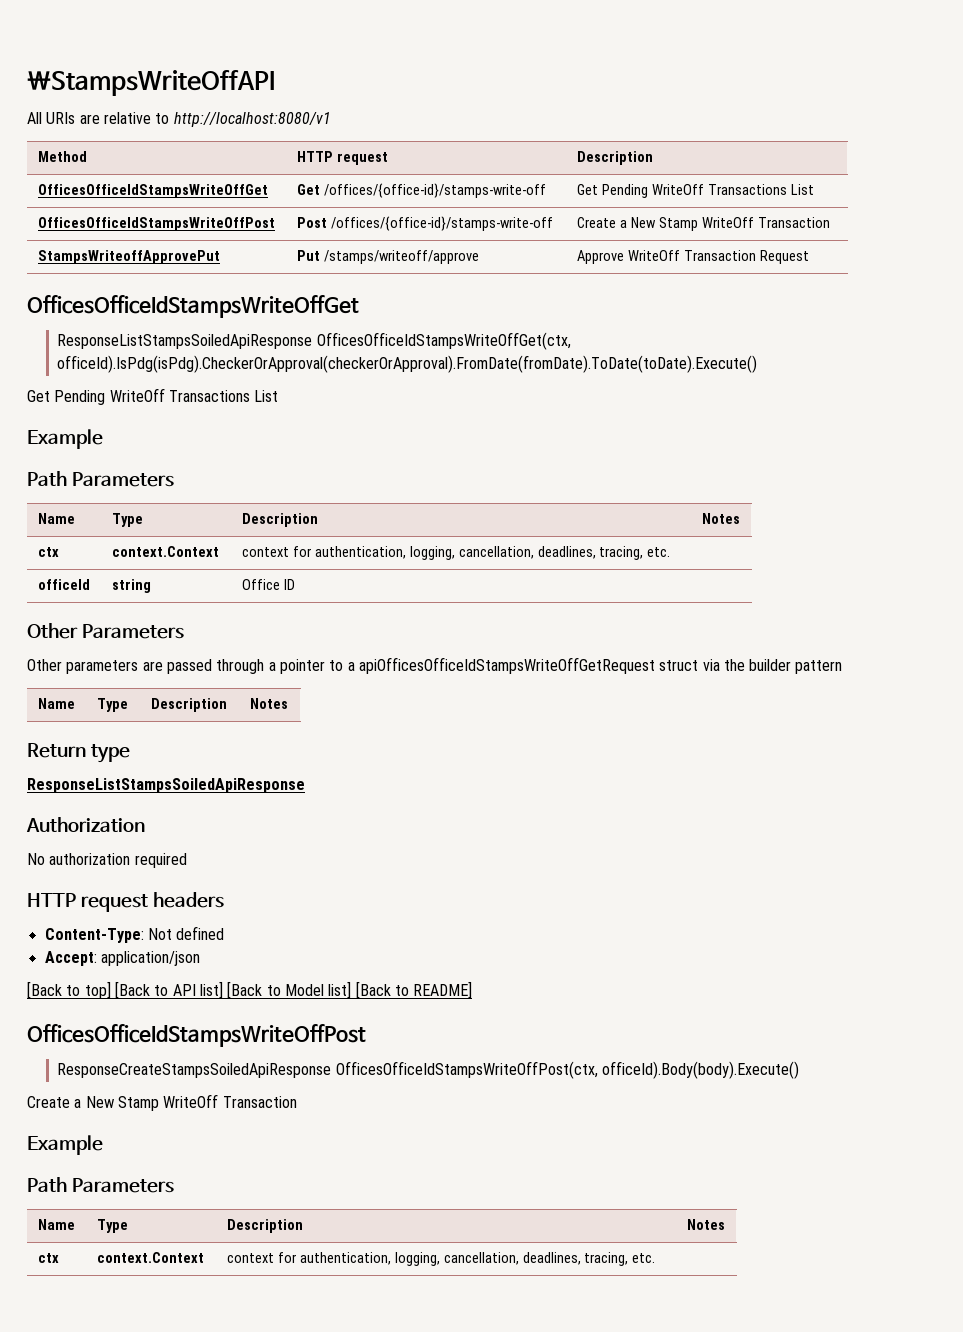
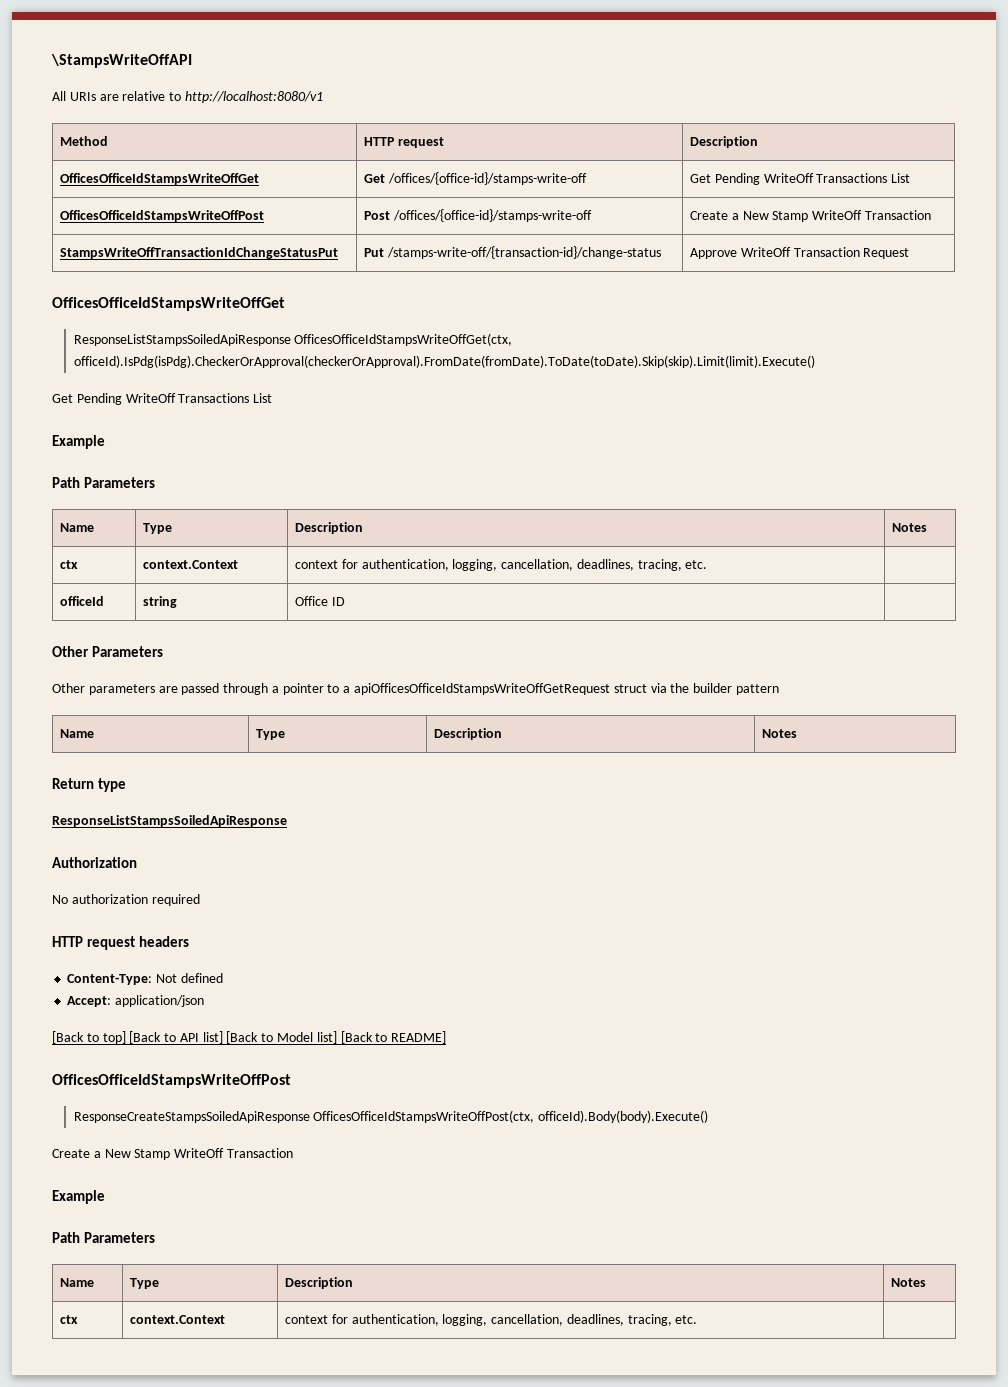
- StampsWriteoffApprovePut | Put /stamps/writeoff/approve | Approve WriteOff Transaction Request
+ StampsWriteOffTransactionIdChangeStatusPut | Put /stamps-write-off/{transaction-id}/change-status | Approve WriteOff Transaction Request
- ResponseListStampsSoiledApiResponse OfficesOfficeIdStampsWriteOffGet(ctx, officeId).IsPdg(isPdg).CheckerOrApproval(checkerOrApproval).FromDate(fromDate).ToDate(toDate).Execute()
+ ResponseListStampsSoiledApiResponse OfficesOfficeIdStampsWriteOffGet(ctx, officeId).IsPdg(isPdg).CheckerOrApproval(checkerOrApproval).FromDate(fromDate).ToDate(toDate).Skip(skip).Limit(limit).Execute()

